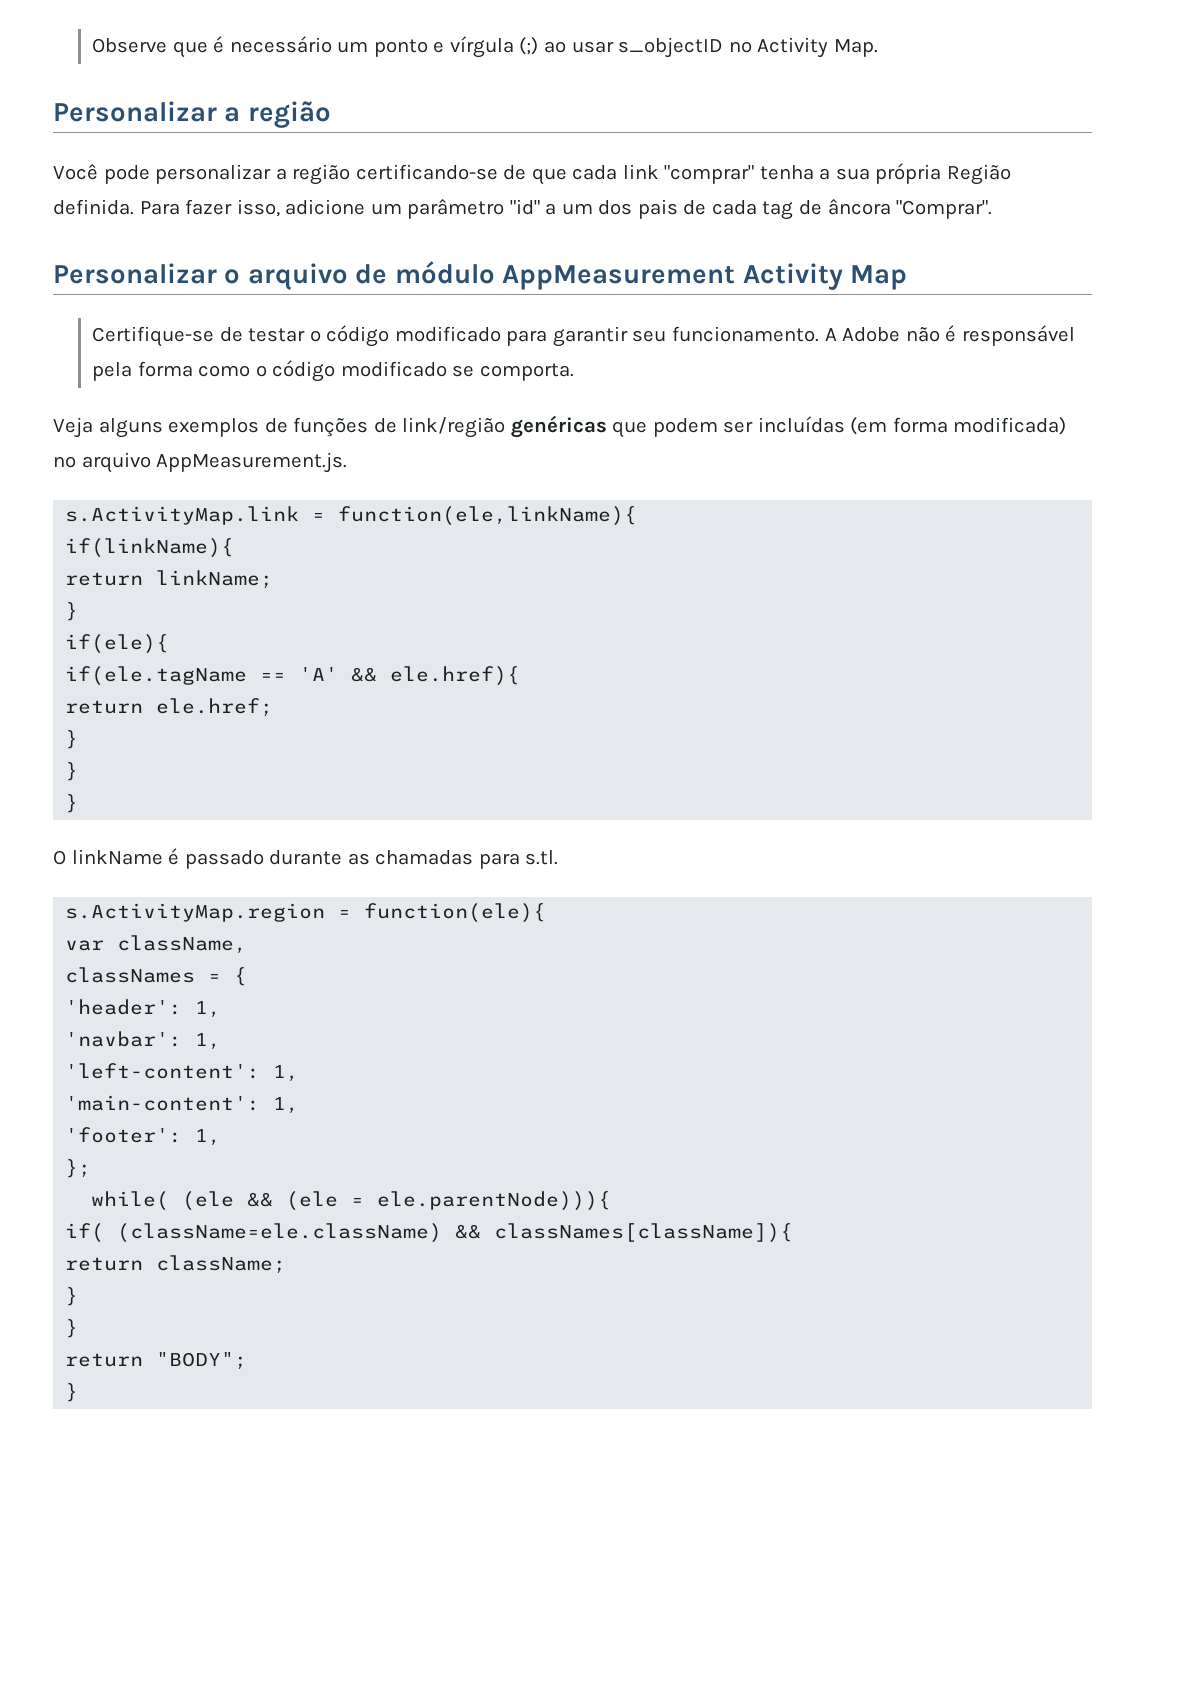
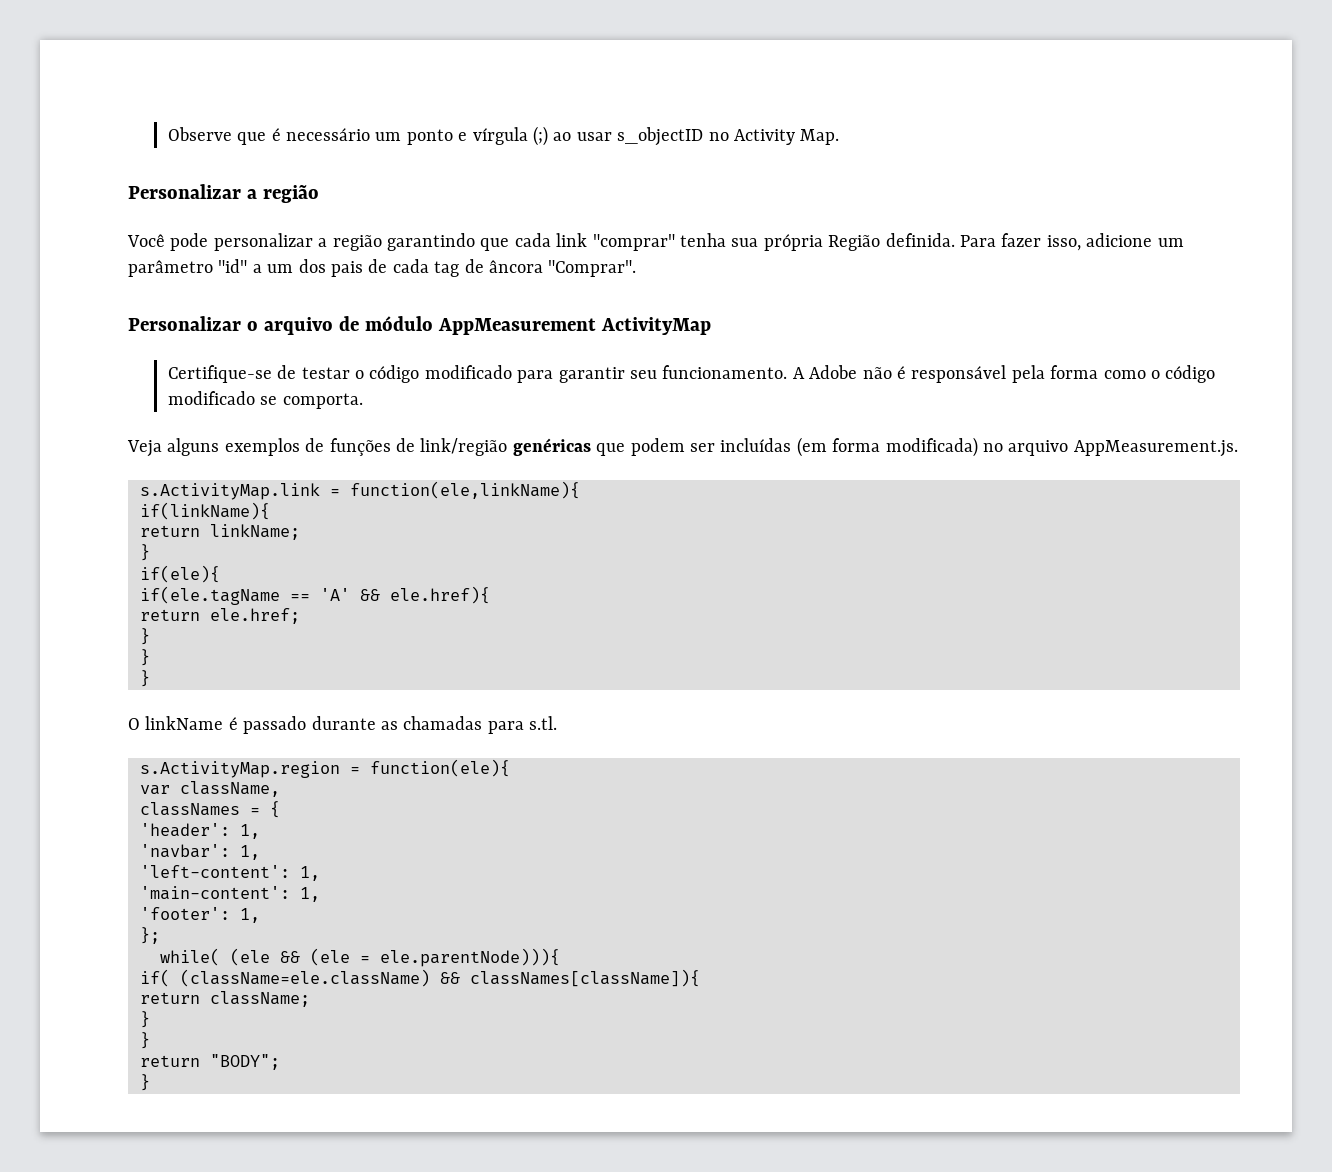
- Você pode personalizar a região certificando-se de que cada link "comprar" tenha a sua própria Região definida.
+ Você pode personalizar a região garantindo que cada link "comprar" tenha sua própria Região definida.
- Personalizar o arquivo de módulo AppMeasurement Activity Map
+ Personalizar o arquivo de módulo AppMeasurement ActivityMap

